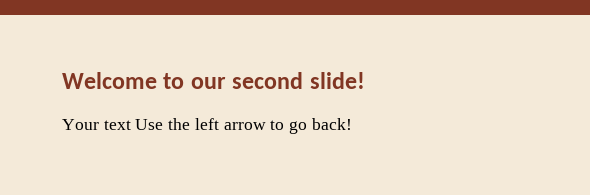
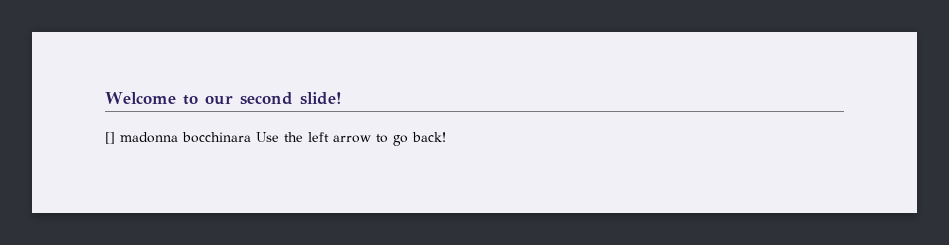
- Your text Use the left arrow to go back!
+ [] madonna bocchinara Use the left arrow to go back!

